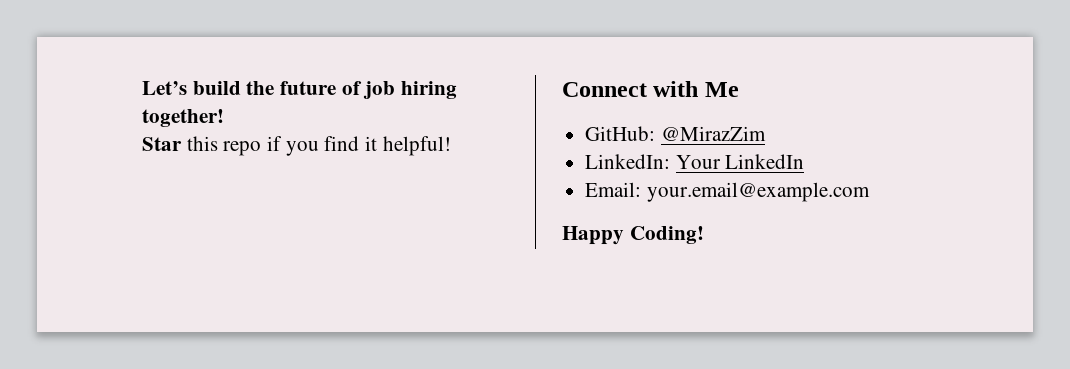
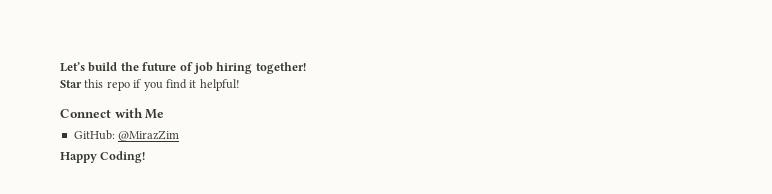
- LinkedIn: Your LinkedIn
- Email: your.email@example.com

